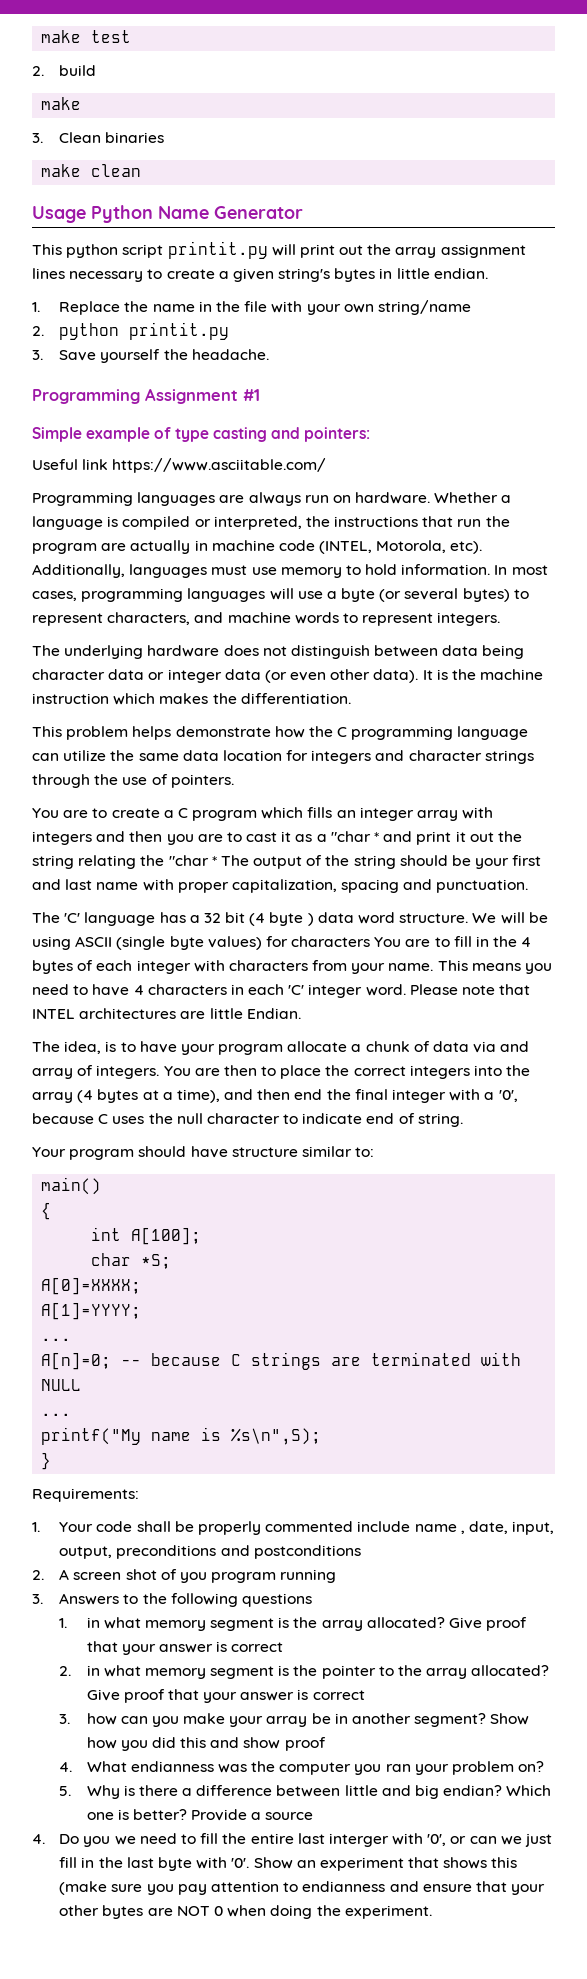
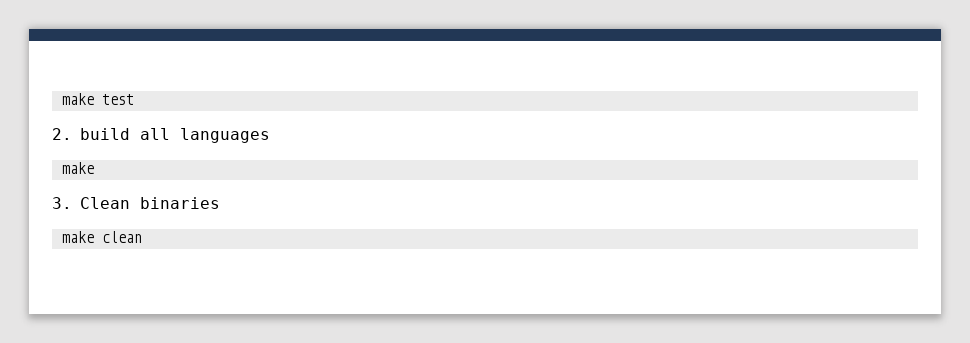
- 2. build
+ 2. build all languages
- Usage Python Name Generator
- This python script printit.py will print out the array assignment lines necessary to create a given string's bytes in little endian.
- 1. Replace the name in the file with your own string/name
- 2. python printit.py
- 3. Save yourself the headache.
- Programming Assignment #1
- Simple example of type casting and pointers:
- Useful link https://www.asciitable.com/
- Programming languages are always run on hardware. Whether a language is compiled or interpreted, the instructions that run the program are actually in machine code (INTEL, Motorola, etc). Additionally, languages must use memory to hold information. In most cases, programming languages will use a byte (or several bytes) to represent characters, and machine words to represent integers.
- The underlying hardware does not distinguish between data being character data or integer data (or even other data). It is the machine instruction which makes the differentiation.
- This problem helps demonstrate how the C programming language can utilize the same data location for integers and character strings through the use of pointers.
- You are to create a C program which fills an integer array with integers and then you are to cast it as a "char * and print it out the string relating the "char * The output of the string should be your first and last name with proper capitalization, spacing and punctuation.
- The 'C' language has a 32 bit (4 byte ) data word structure. We will be using ASCII (single byte values) for characters You are to fill in the 4 bytes of each integer with characters from your name. This means you need to have 4 characters in each 'C' integer word. Please note that INTEL architectures are little Endian.
- The idea, is to have your program allocate a chunk of data via and array of integers. You are then to place the correct integers into the array (4 bytes at a time), and then end the final integer with a '0', because C uses the null character to indicate end of string.
- Your program should have structure similar to:
- main()
- {
- int A[100];
- char *S;
- A[0]=XXXX;
- A[1]=YYYY;
- ...
- A[n]=0; -- because C strings are terminated with NULL
- ...
- printf("My name is %s\n",S);
- }
- Requirements:
- 1. Your code shall be properly commented include name , date, input, output, preconditions and postconditions
- 2. A screen shot of you program running
- 3. Answers to the following questions
- 1. in what memory segment is the array allocated? Give proof that your answer is correct
- 2. in what memory segment is the pointer to the array allocated? Give proof that your answer is correct
- 3. how can you make your array be in another segment? Show how you did this and show proof
- 4. What endianness was the computer you ran your problem on?
- 5. Why is there a difference between little and big endian? Which one is better? Provide a source
- 4. Do you we need to fill the entire last interger with '0', or can we just fill in the last byte with '0'. Show an experiment that shows this (make sure you pay attention to endianness and ensure that your other bytes are NOT 0 when doing the experiment.

